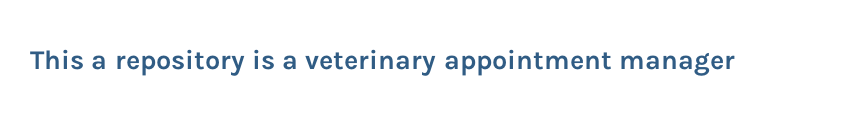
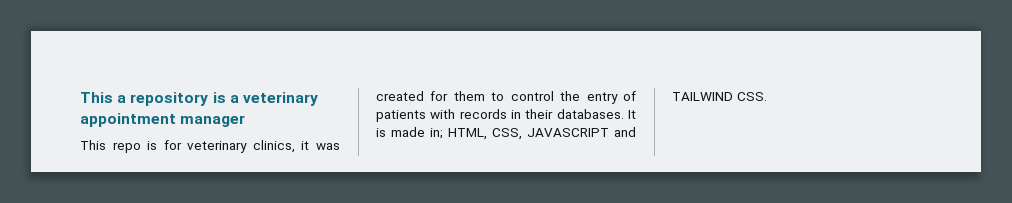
+ This repo is for veterinary clinics, it was created for them to control the entry of patients with records in their databases. It is made in; HTML, CSS, JAVASCRIPT and TAILWIND CSS.

